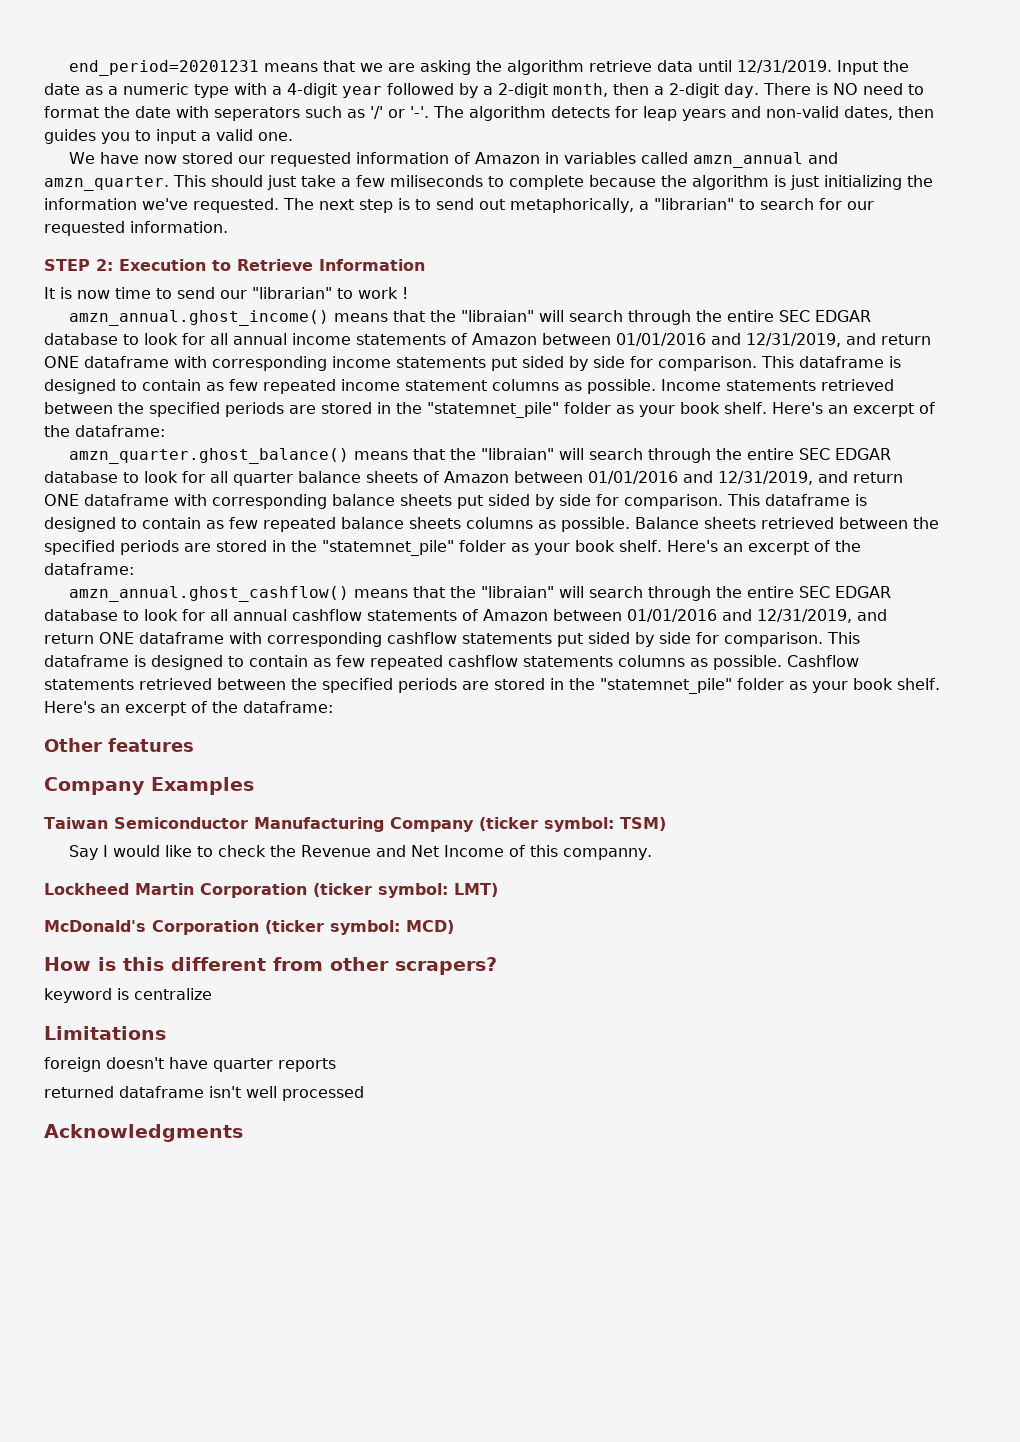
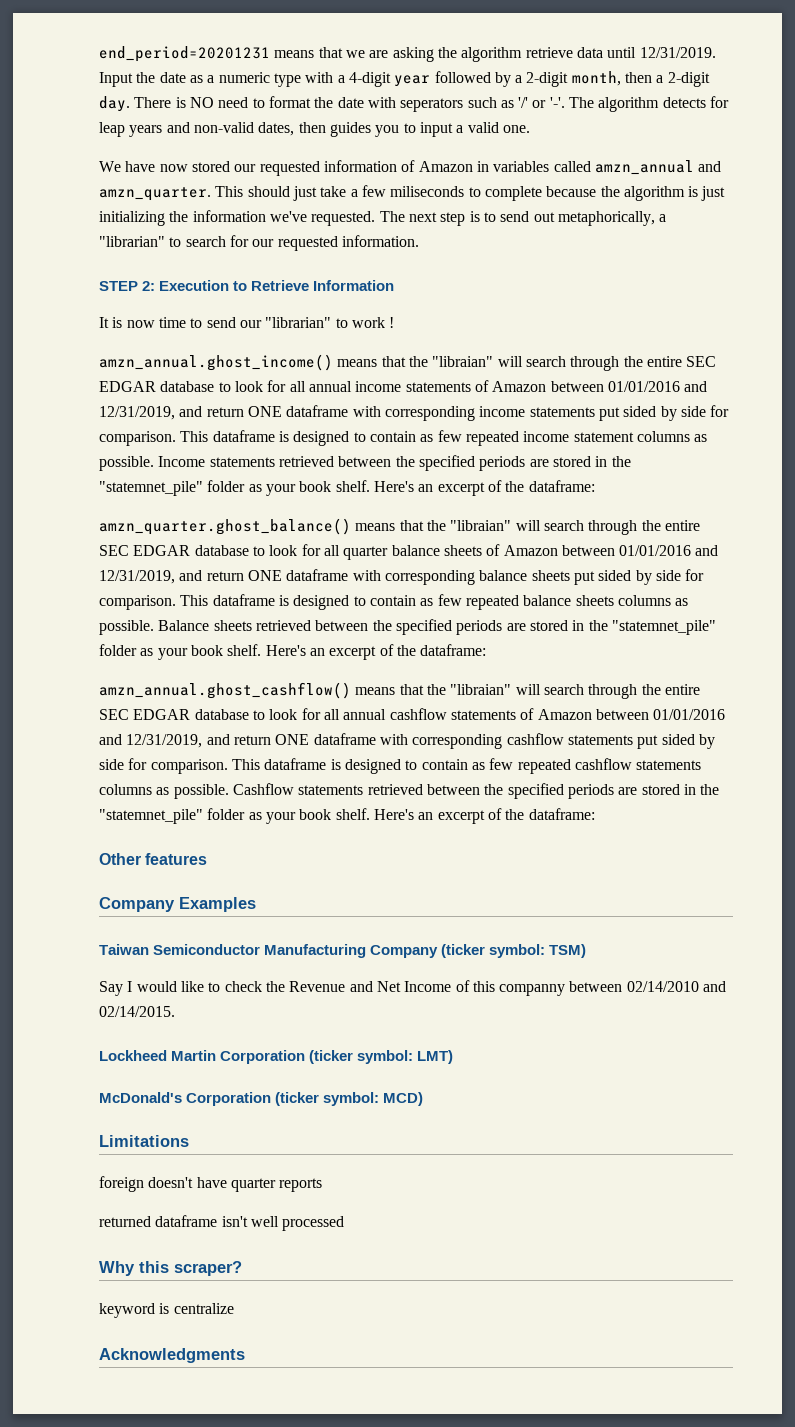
- Say I would like to check the Revenue and Net Income of this companny.
+ Say I would like to check the Revenue and Net Income of this companny between 02/14/2010 and 02/14/2015.
- How is this different from other scrapers?
- keyword is centralize
+ Why this scraper?
+ keyword is centralize

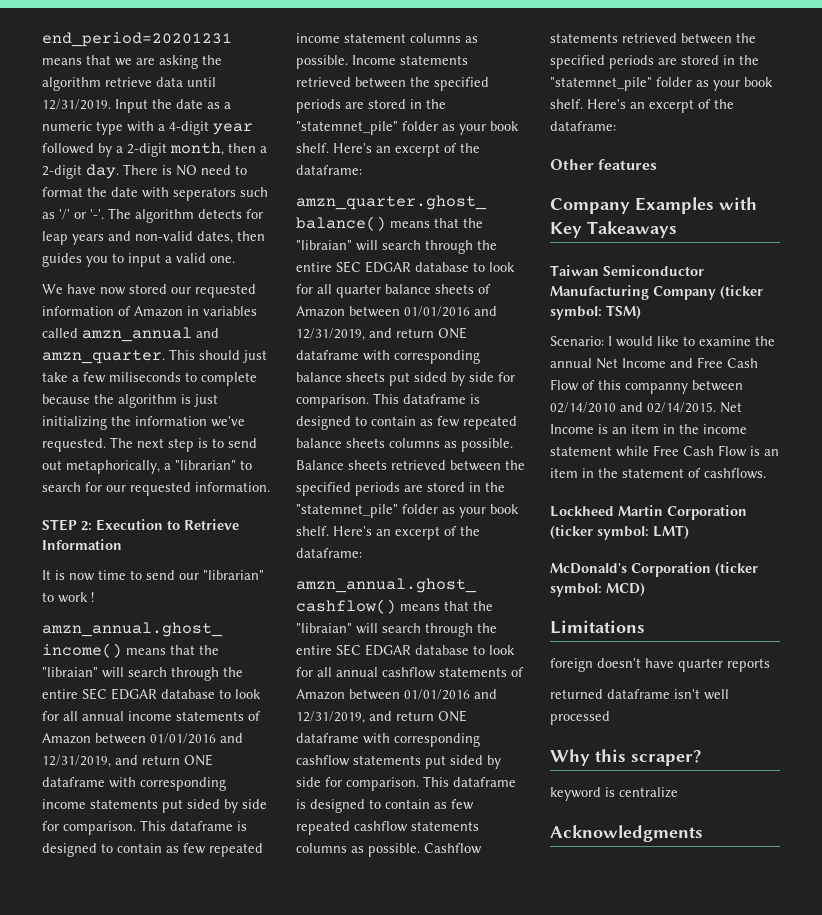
- Company Examples
+ Company Examples with Key Takeaways
- Say I would like to check the Revenue and Net Income of this companny between 02/14/2010 and 02/14/2015.
+ Scenario: I would like to examine the annual Net Income and Free Cash Flow of this companny between 02/14/2010 and 02/14/2015. Net Income is an item in the income statement while Free Cash Flow is an item in the statement of cashflows.

